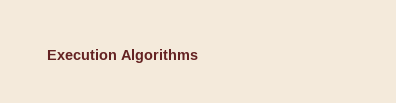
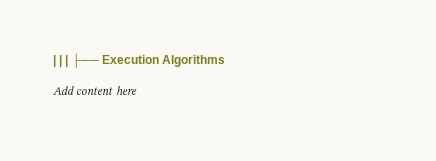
- Execution Algorithms
+ | | | ├── Execution Algorithms
+ Add content here

